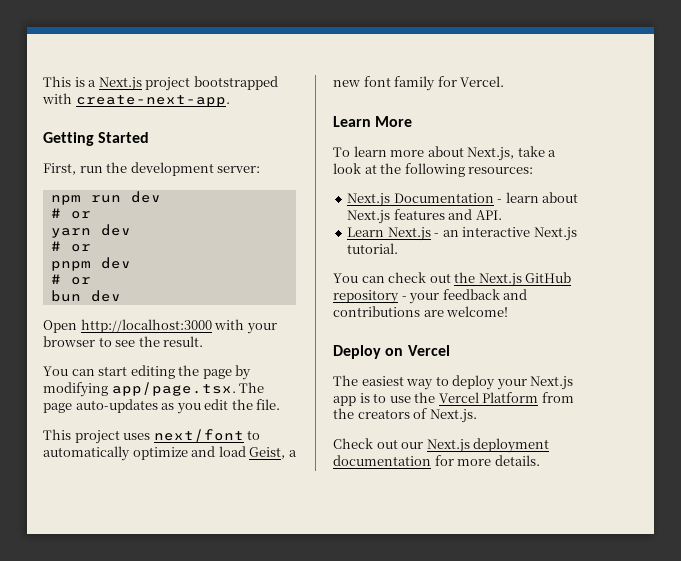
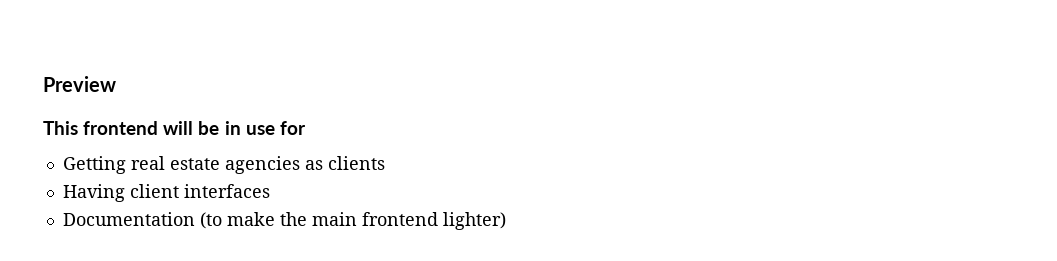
- This is a Next.js project bootstrapped with create-next-app.
- Getting Started
- First, run the development server:
- npm run dev
- # or
- yarn dev
- # or
- pnpm dev
- # or
- bun dev
- Open http://localhost:3000 with your browser to see the result.
- You can start editing the page by modifying app/page.tsx. The page auto-updates as you edit the file.
- This project uses next/font to automatically optimize and load Geist, a new font family for Vercel.
- Learn More
- To learn more about Next.js, take a look at the following resources:
- Next.js Documentation - learn about Next.js features and API.
- Learn Next.js - an interactive Next.js tutorial.
- You can check out the Next.js GitHub repository - your feedback and contributions are welcome!
- Deploy on Vercel
- The easiest way to deploy your Next.js app is to use the Vercel Platform from the creators of Next.js.
- Check out our Next.js deployment documentation for more details.
+ Preview
+ This frontend will be in use for
+ Getting real estate agencies as clients
+ Having client interfaces
+ Documentation (to make the main frontend lighter)

